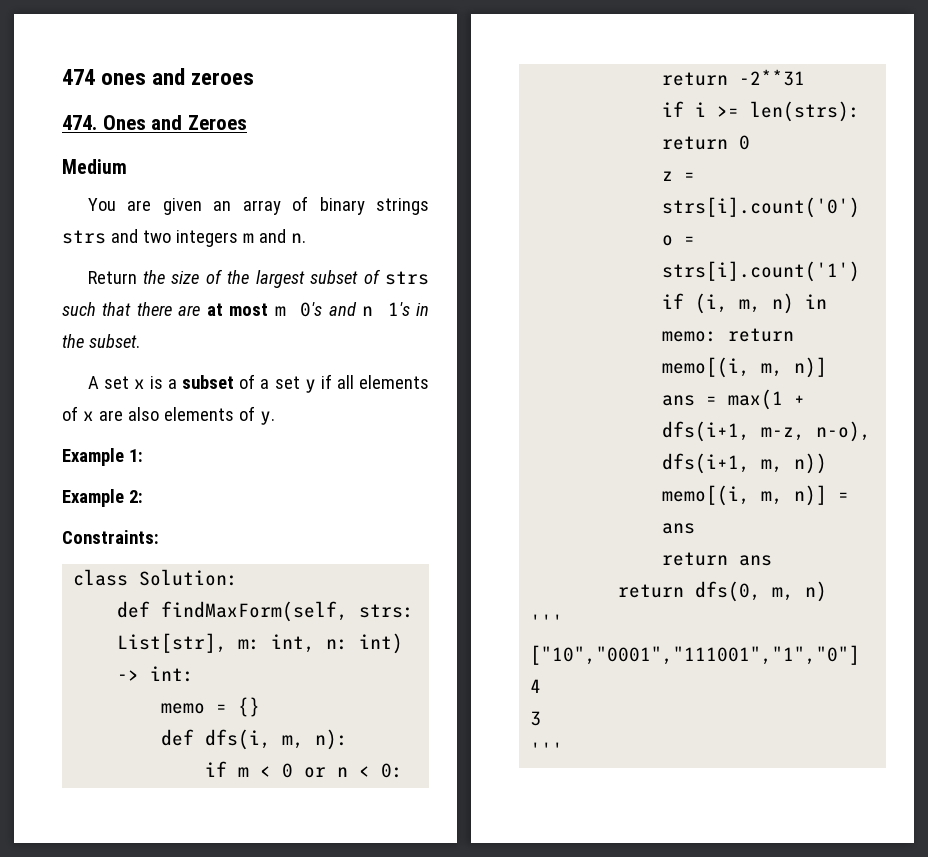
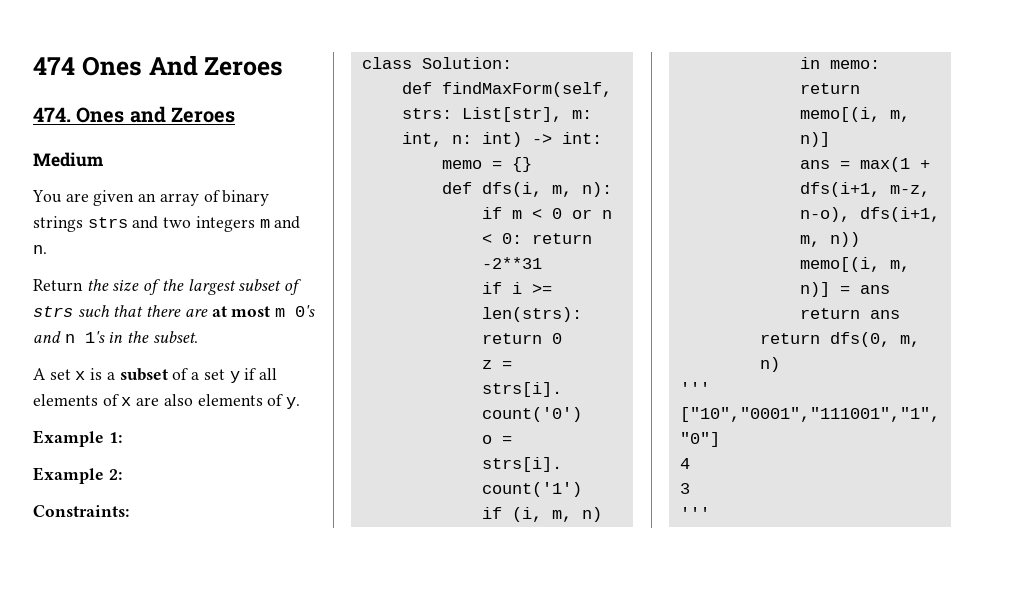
- 474 ones and zeroes
+ 474 Ones And Zeroes

